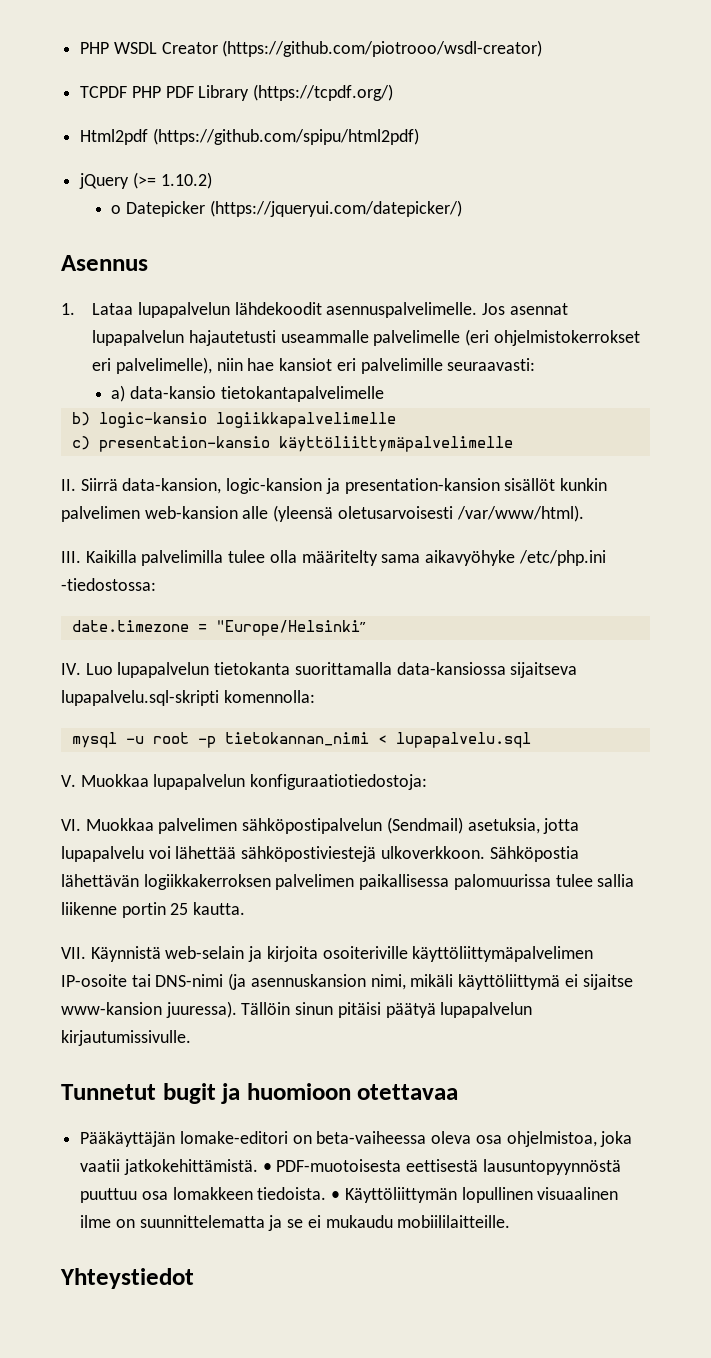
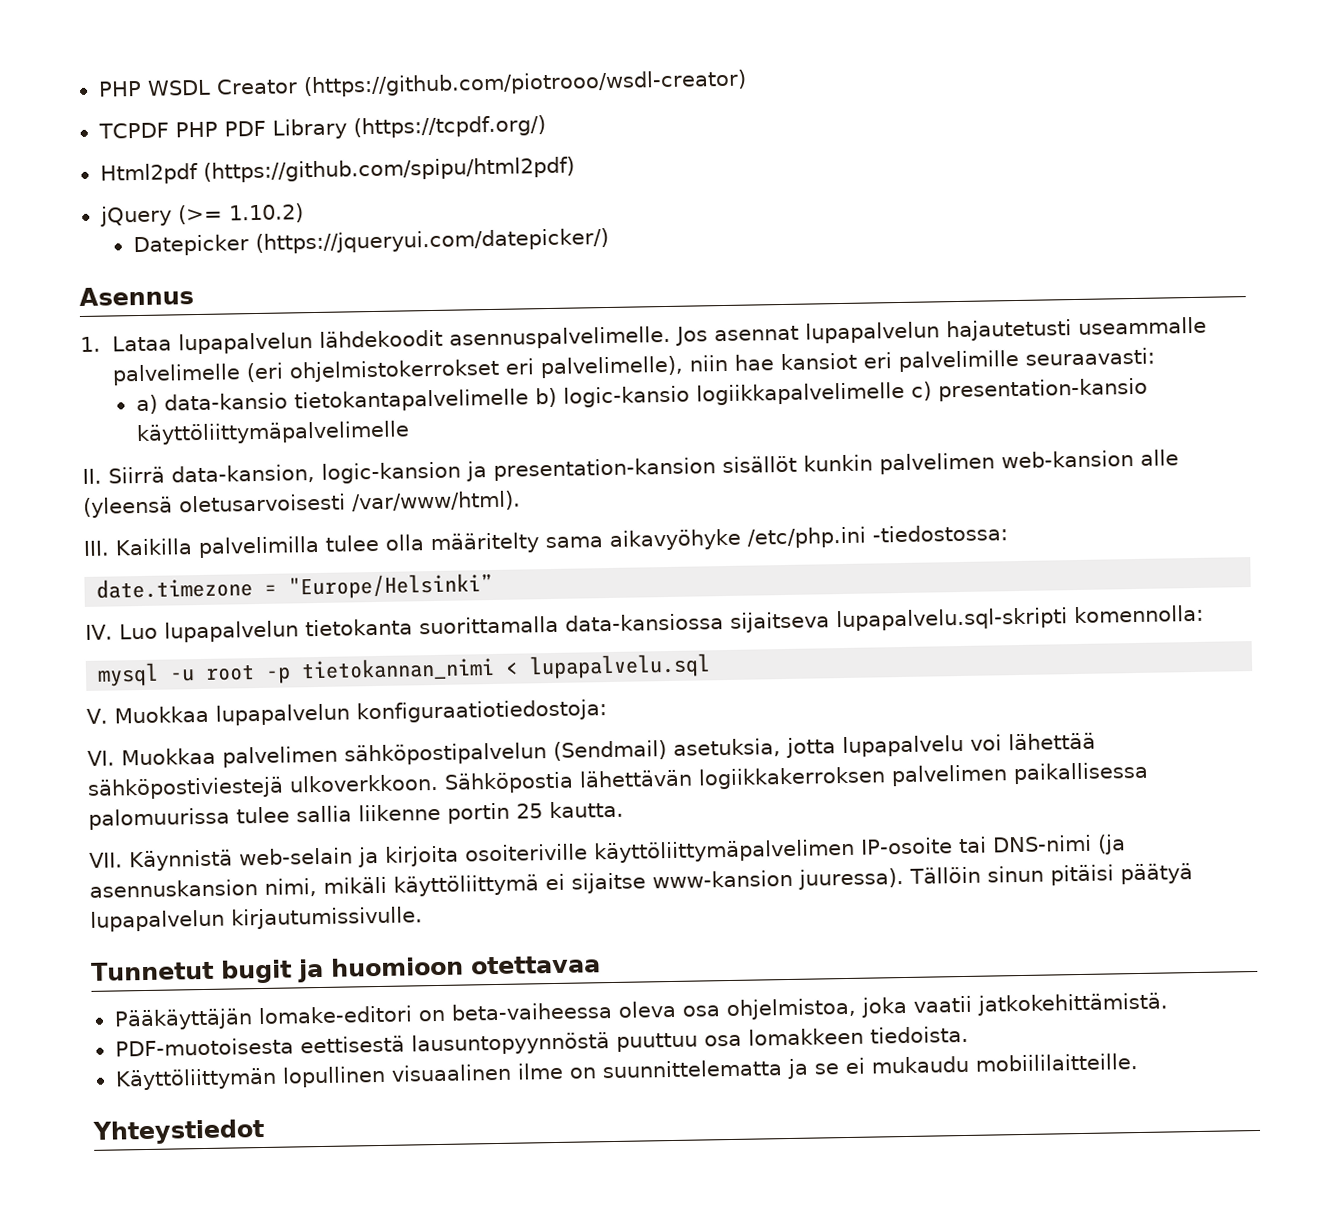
- o Datepicker (https://jqueryui.com/datepicker/)
+ Datepicker (https://jqueryui.com/datepicker/)
- a) data-kansio tietokantapalvelimelle
- b) logic-kansio logiikkapalvelimelle
- c) presentation-kansio käyttöliittymäpalvelimelle
+ a) data-kansio tietokantapalvelimelle b) logic-kansio logiikkapalvelimelle c) presentation-kansio käyttöliittymäpalvelimelle
- Pääkäyttäjän lomake-editori on beta-vaiheessa oleva osa ohjelmistoa, joka vaatii jatkokehittämistä. • PDF-muotoisesta eettisestä lausuntopyynnöstä puuttuu osa lomakkeen tiedoista. • Käyttöliittymän lopullinen visuaalinen ilme on suunnittelematta ja se ei mukaudu mobiililaitteille.
+ Pääkäyttäjän lomake-editori on beta-vaiheessa oleva osa ohjelmistoa, joka vaatii jatkokehittämistä.
+ PDF-muotoisesta eettisestä lausuntopyynnöstä puuttuu osa lomakkeen tiedoista.
+ Käyttöliittymän lopullinen visuaalinen ilme on suunnittelematta ja se ei mukaudu mobiililaitteille.

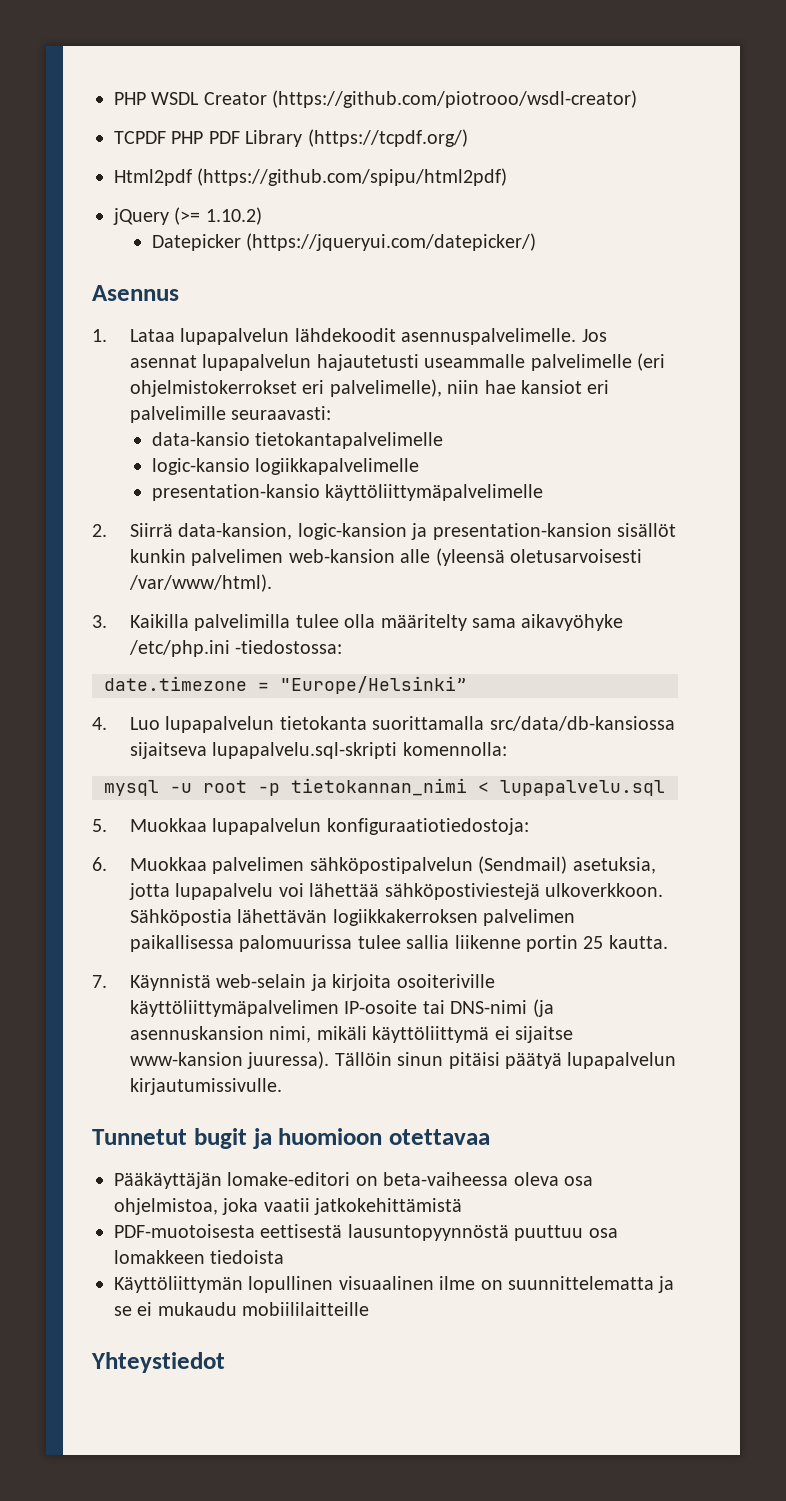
- a) data-kansio tietokantapalvelimelle b) logic-kansio logiikkapalvelimelle c) presentation-kansio käyttöliittymäpalvelimelle
+ data-kansio tietokantapalvelimelle
+ logic-kansio logiikkapalvelimelle
+ presentation-kansio käyttöliittymäpalvelimelle
- II. Siirrä data-kansion, logic-kansion ja presentation-kansion sisällöt kunkin palvelimen web-kansion alle (yleensä oletusarvoisesti /var/www/html).
+ 2. Siirrä data-kansion, logic-kansion ja presentation-kansion sisällöt kunkin palvelimen web-kansion alle (yleensä oletusarvoisesti /var/www/html).
- III. Kaikilla palvelimilla tulee olla määritelty sama aikavyöhyke /etc/php.ini -tiedostossa:
+ 3. Kaikilla palvelimilla tulee olla määritelty sama aikavyöhyke /etc/php.ini -tiedostossa:
- IV. Luo lupapalvelun tietokanta suorittamalla data-kansiossa sijaitseva lupapalvelu.sql-skripti komennolla:
+ 4. Luo lupapalvelun tietokanta suorittamalla src/data/db-kansiossa sijaitseva lupapalvelu.sql-skripti komennolla:
- V. Muokkaa lupapalvelun konfiguraatiotiedostoja:
+ 5. Muokkaa lupapalvelun konfiguraatiotiedostoja:
- VI. Muokkaa palvelimen sähköpostipalvelun (Sendmail) asetuksia, jotta lupapalvelu voi lähettää sähköpostiviestejä ulkoverkkoon.
+ 6. Muokkaa palvelimen sähköpostipalvelun (Sendmail) asetuksia, jotta lupapalvelu voi lähettää sähköpostiviestejä ulkoverkkoon.
- VII. Käynnistä web-selain ja kirjoita osoiteriville käyttöliittymäpalvelimen IP-osoite tai DNS-nimi (ja asennuskansion nimi, mikäli käyttöliittymä ei sijaitse www-kansion juuressa).
+ 7. Käynnistä web-selain ja kirjoita osoiteriville käyttöliittymäpalvelimen IP-osoite tai DNS-nimi (ja asennuskansion nimi, mikäli käyttöliittymä ei sijaitse www-kansion juuressa).
- Pääkäyttäjän lomake-editori on beta-vaiheessa oleva osa ohjelmistoa, joka vaatii jatkokehittämistä.
+ Pääkäyttäjän lomake-editori on beta-vaiheessa oleva osa ohjelmistoa, joka vaatii jatkokehittämistä
- PDF-muotoisesta eettisestä lausuntopyynnöstä puuttuu osa lomakkeen tiedoista.
+ PDF-muotoisesta eettisestä lausuntopyynnöstä puuttuu osa lomakkeen tiedoista
- Käyttöliittymän lopullinen visuaalinen ilme on suunnittelematta ja se ei mukaudu mobiililaitteille.
+ Käyttöliittymän lopullinen visuaalinen ilme on suunnittelematta ja se ei mukaudu mobiililaitteille

